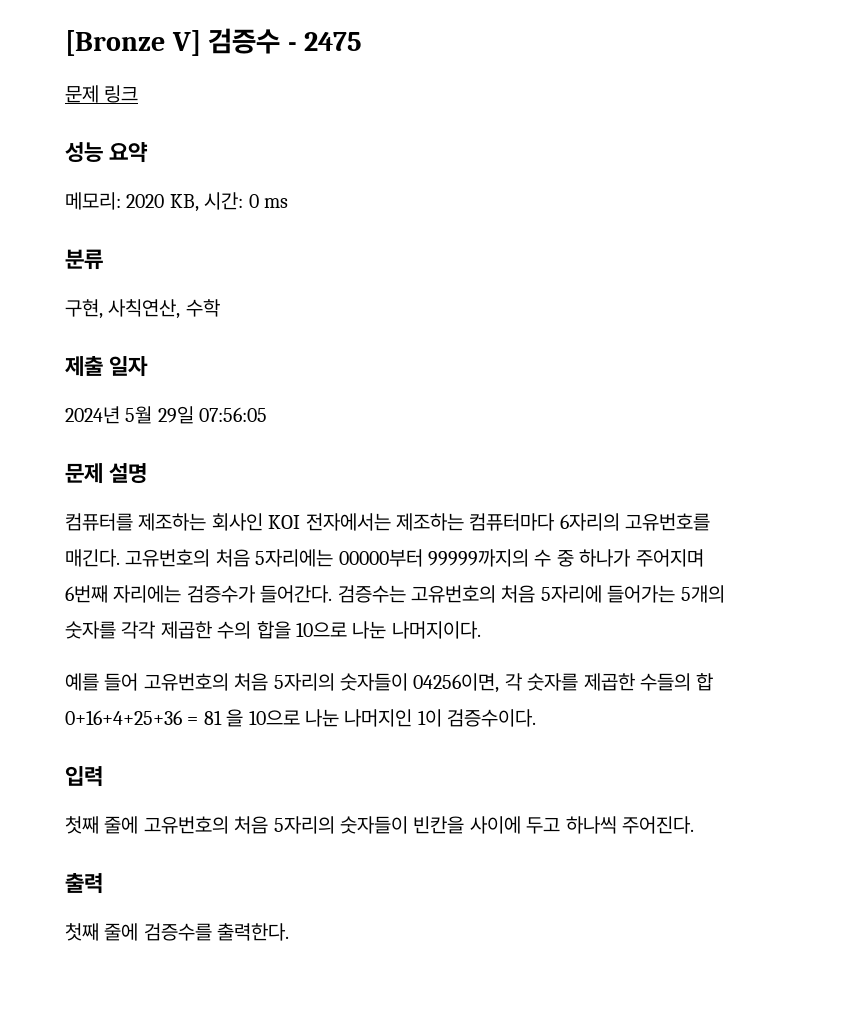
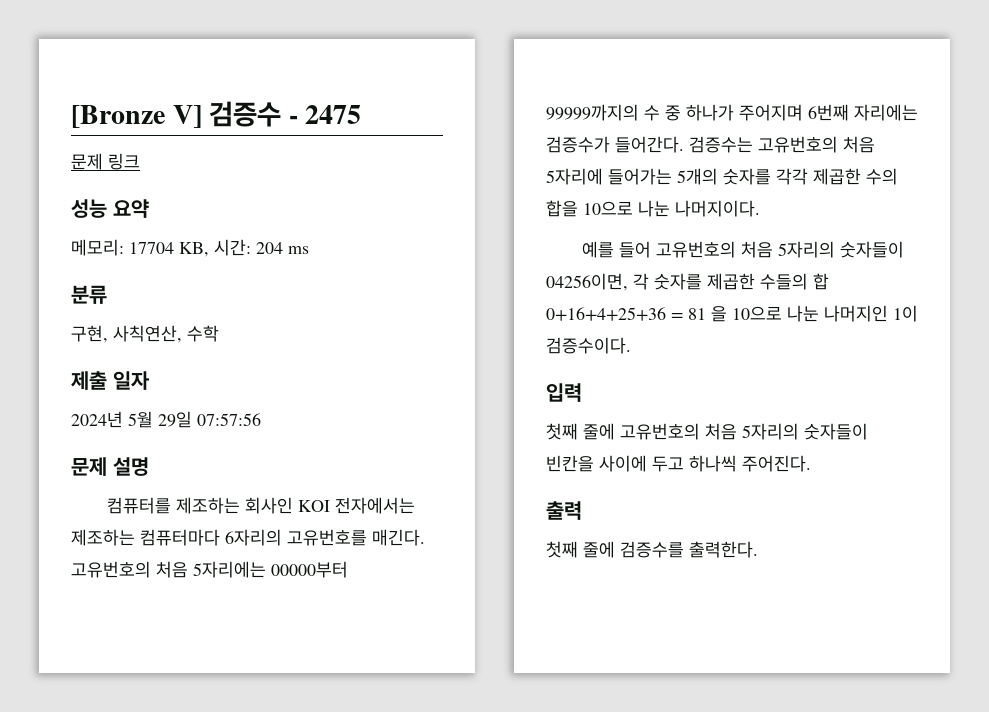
- 메모리: 2020 KB, 시간: 0 ms
+ 메모리: 17704 KB, 시간: 204 ms
- 2024년 5월 29일 07:56:05
+ 2024년 5월 29일 07:57:56

